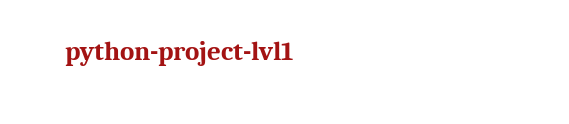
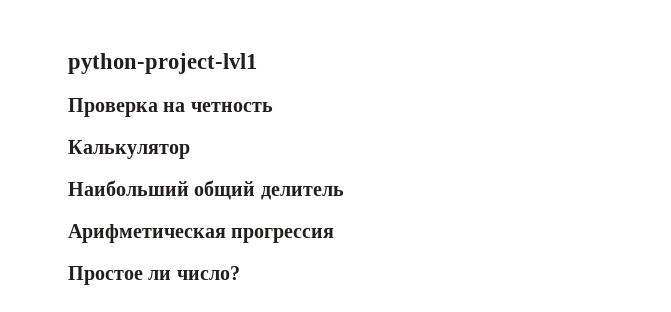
+ Проверка на четность
+ Калькулятор
+ Наибольший общий делитель
+ Арифметическая прогрессия
+ Простое ли число?

